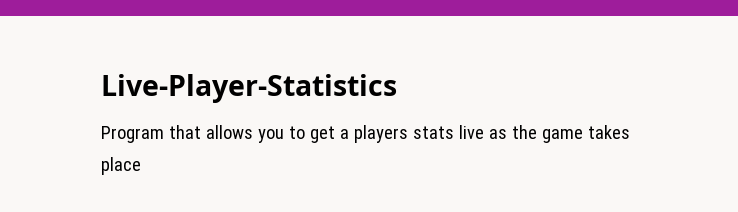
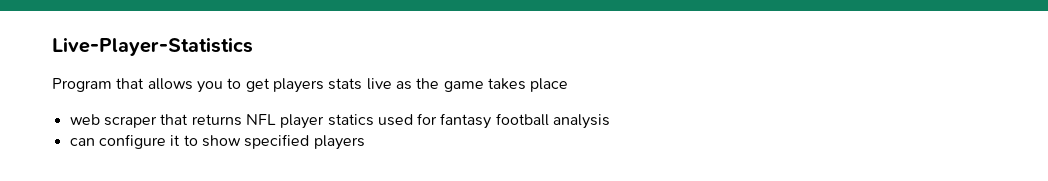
- Program that allows you to get a players stats live as the game takes place
+ Program that allows you to get players stats live as the game takes place
+ web scraper that returns NFL player statics used for fantasy football analysis
+ can configure it to show specified players

